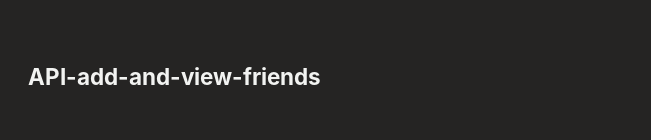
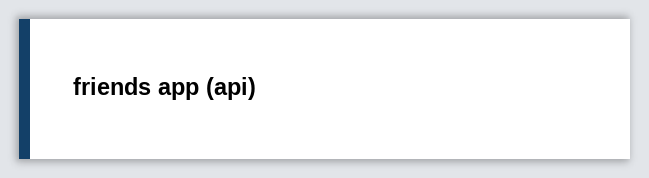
- API-add-and-view-friends
+ friends app (api)

